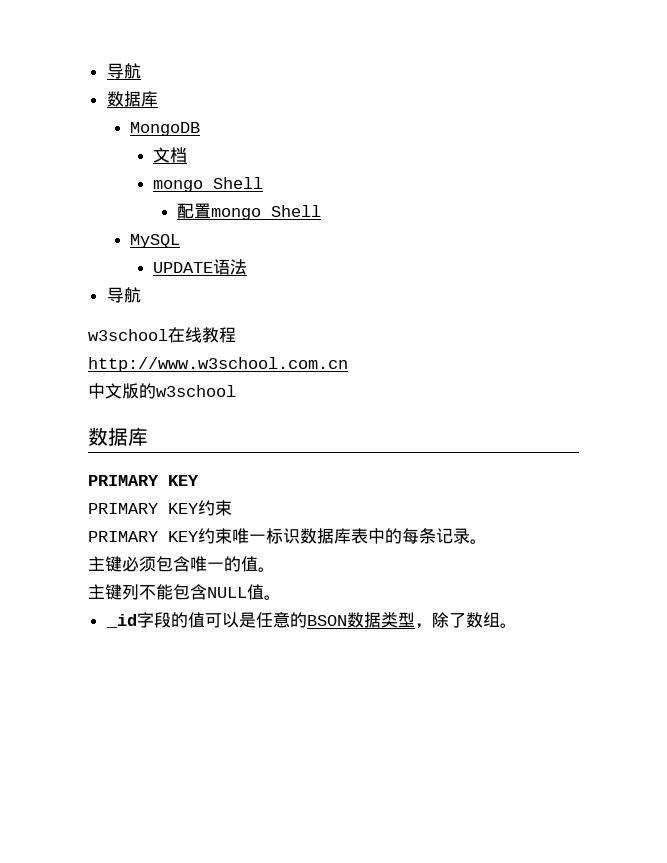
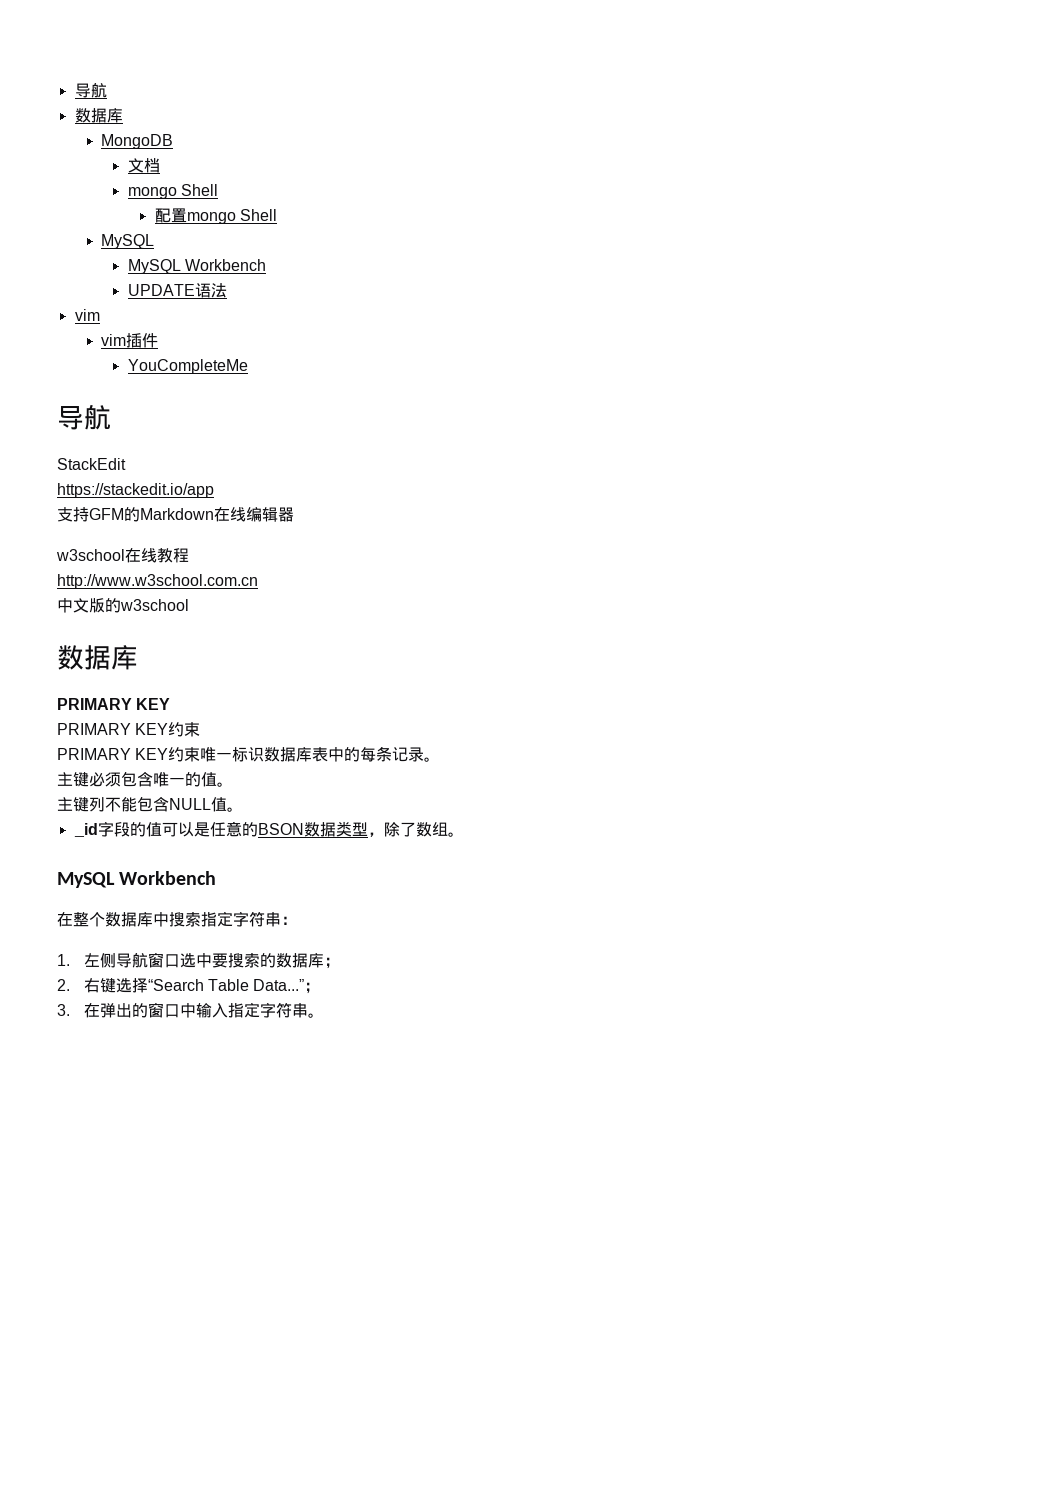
  配置mongo Shell
  MySQL
+ MySQL Workbench
  UPDATE语法
+ vim
+ vim插件
+ YouCompleteMe
  导航
+ StackEdit
+ https://stackedit.io/app
+ 支持GFM的Markdown在线编辑器
  _id字段的值可以是任意的BSON数据类型，除了数组。
+ MySQL Workbench
+ 在整个数据库中搜索指定字符串：
+ 1.左侧导航窗口选中要搜索的数据库；
+ 2.右键选择“Search Table Data...”；
+ 3.在弹出的窗口中输入指定字符串。

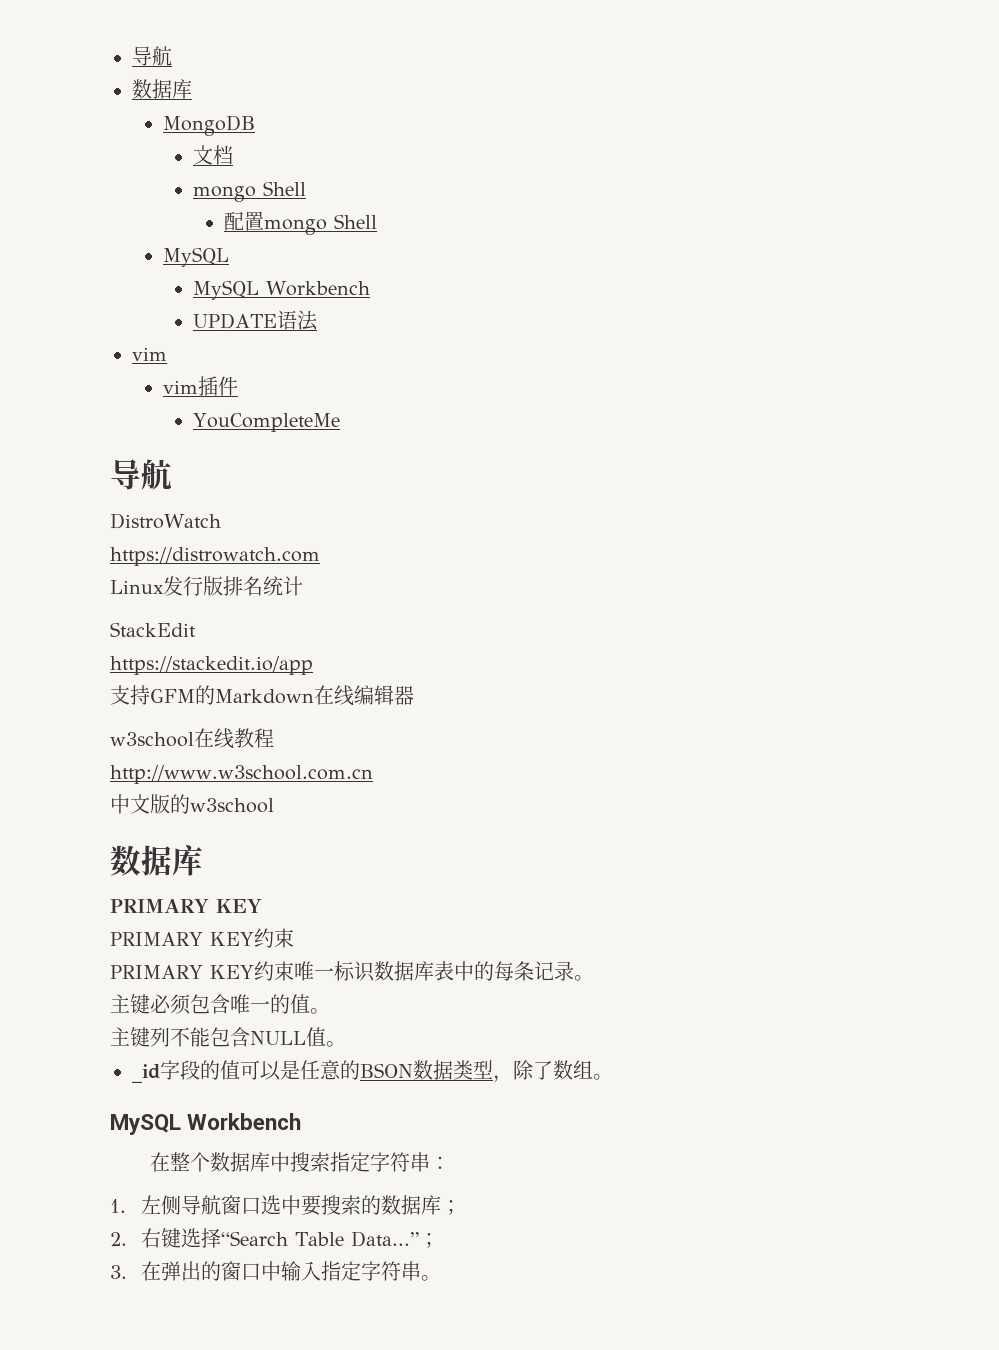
+ DistroWatch
+ https://distrowatch.com
+ Linux发行版排名统计

